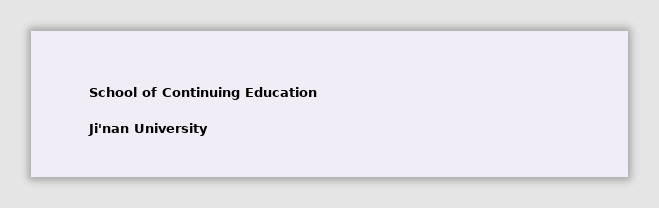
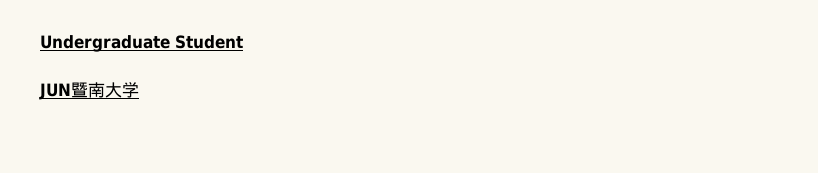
- School of Continuing Education
- Ji'nan University
+ Undergraduate Student
+ JUN暨南大学

